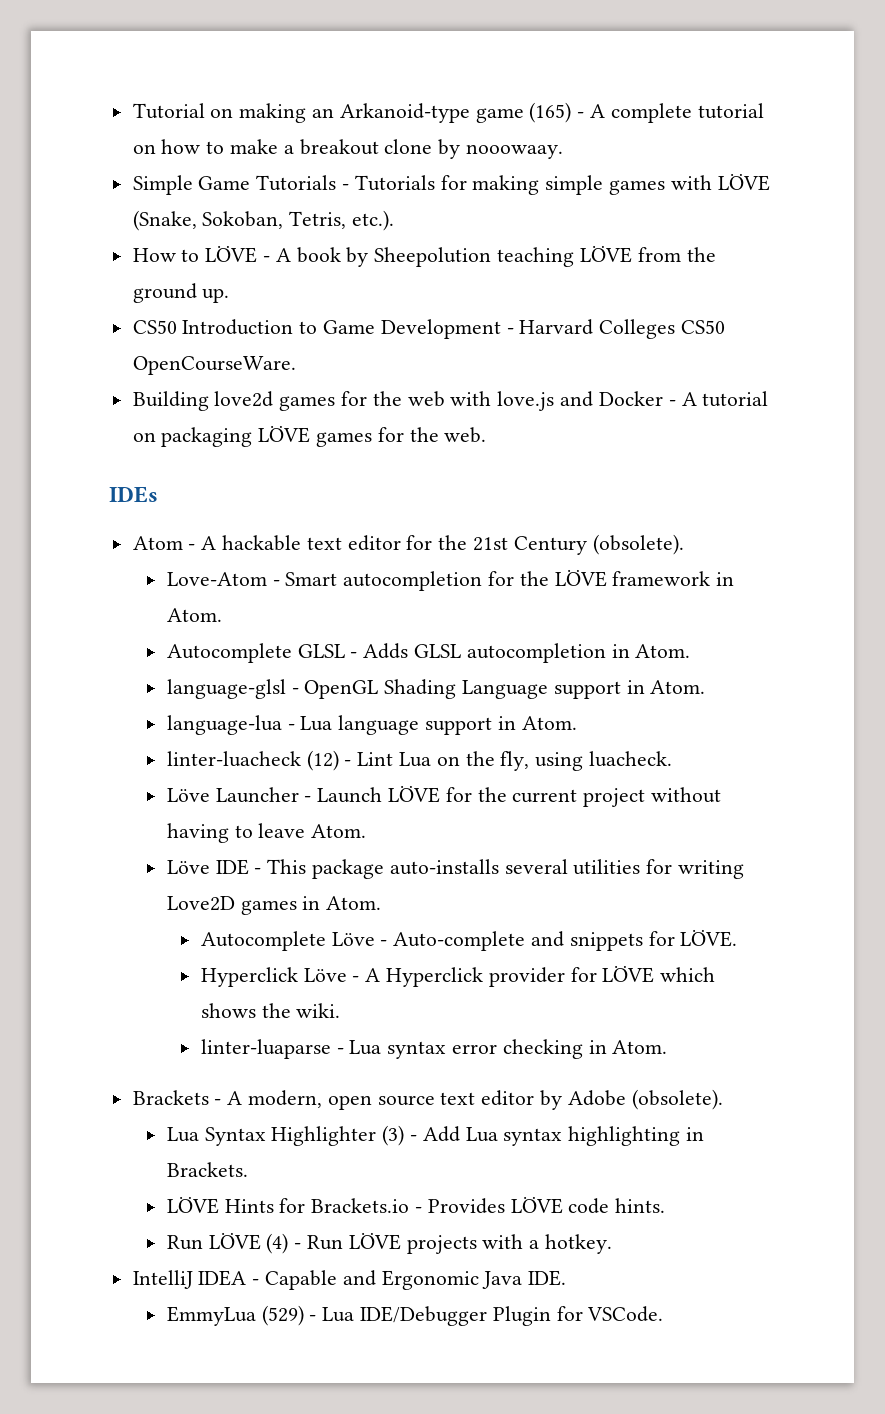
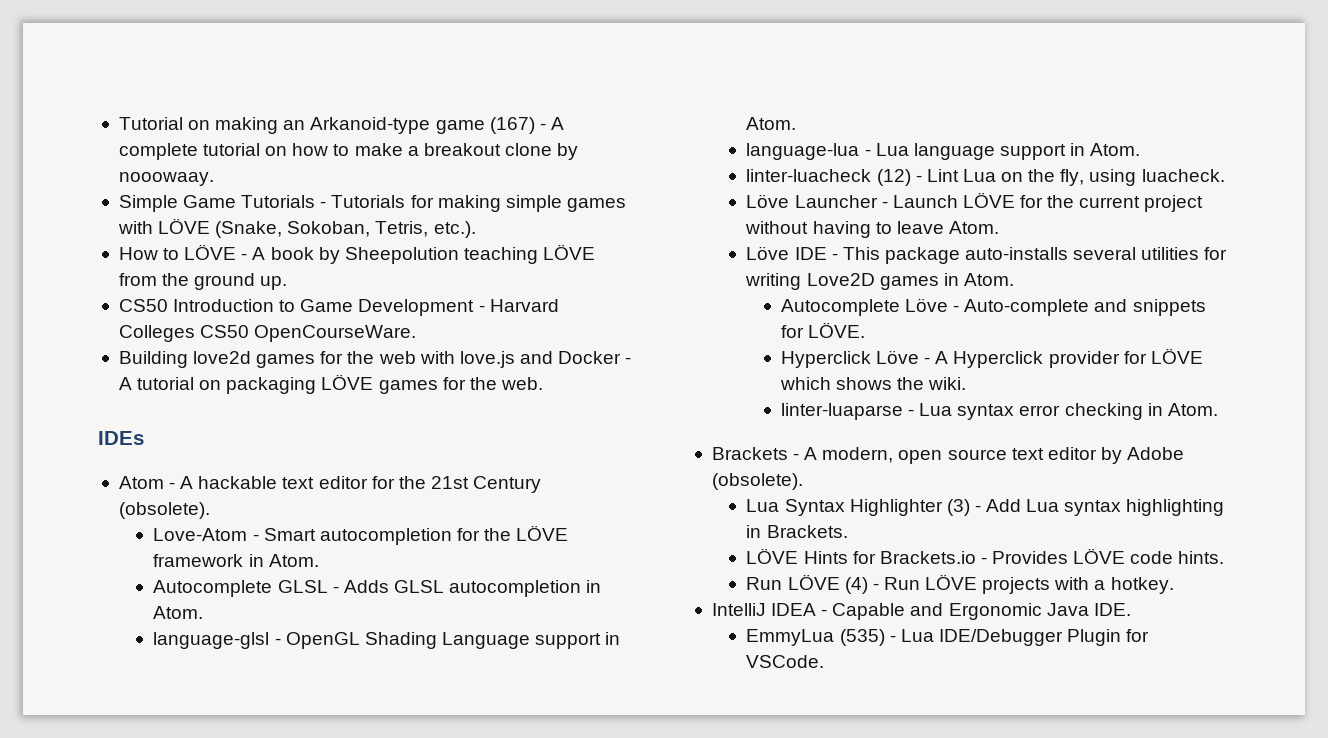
- Tutorial on making an Arkanoid-type game (165) - A complete tutorial on how to make a breakout clone by nooowaay.
+ Tutorial on making an Arkanoid-type game (167) - A complete tutorial on how to make a breakout clone by nooowaay.
- EmmyLua (529) - Lua IDE/Debugger Plugin for VSCode.
+ EmmyLua (535) - Lua IDE/Debugger Plugin for VSCode.

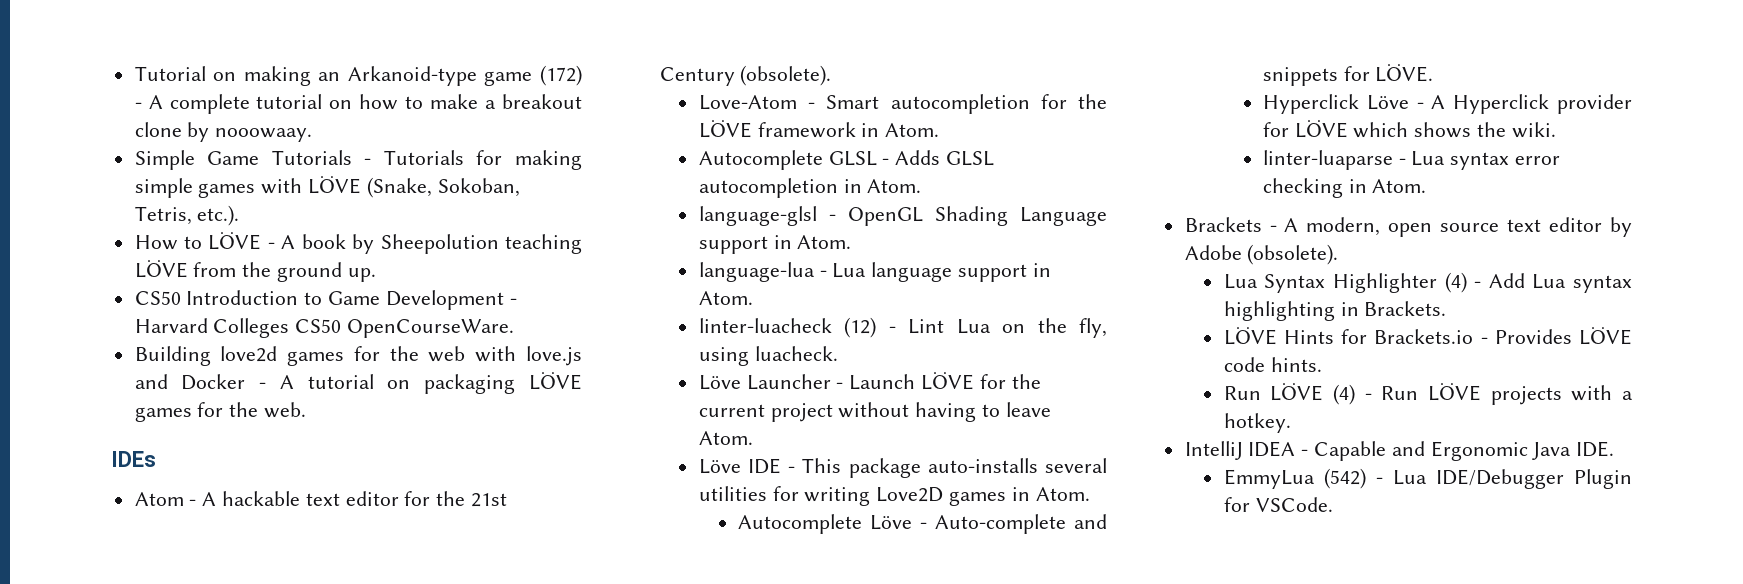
- Tutorial on making an Arkanoid-type game (167) - A complete tutorial on how to make a breakout clone by nooowaay.
+ Tutorial on making an Arkanoid-type game (172) - A complete tutorial on how to make a breakout clone by nooowaay.
- Lua Syntax Highlighter (3) - Add Lua syntax highlighting in Brackets.
+ Lua Syntax Highlighter (4) - Add Lua syntax highlighting in Brackets.
- EmmyLua (535) - Lua IDE/Debugger Plugin for VSCode.
+ EmmyLua (542) - Lua IDE/Debugger Plugin for VSCode.

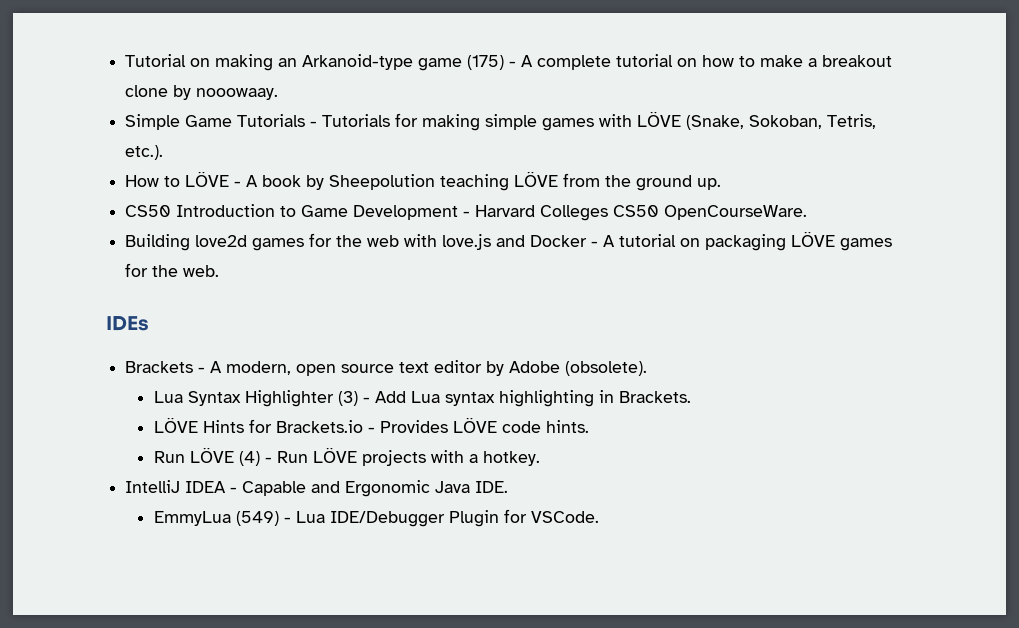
- Tutorial on making an Arkanoid-type game (172) - A complete tutorial on how to make a breakout clone by nooowaay.
+ Tutorial on making an Arkanoid-type game (175) - A complete tutorial on how to make a breakout clone by nooowaay.
- Atom - A hackable text editor for the 21st Century (obsolete).
- Love-Atom - Smart autocompletion for the LÖVE framework in Atom.
- Autocomplete GLSL - Adds GLSL autocompletion in Atom.
- language-glsl - OpenGL Shading Language support in Atom.
- language-lua - Lua language support in Atom.
- linter-luacheck (12) - Lint Lua on the fly, using luacheck.
- Löve Launcher - Launch LÖVE for the current project without having to leave Atom.
- Löve IDE - This package auto-installs several utilities for writing Love2D games in Atom.
- Autocomplete Löve - Auto-complete and snippets for LÖVE.
- Hyperclick Löve - A Hyperclick provider for LÖVE which shows the wiki.
- linter-luaparse - Lua syntax error checking in Atom.
- Lua Syntax Highlighter (4) - Add Lua syntax highlighting in Brackets.
+ Lua Syntax Highlighter (3) - Add Lua syntax highlighting in Brackets.
- EmmyLua (542) - Lua IDE/Debugger Plugin for VSCode.
+ EmmyLua (549) - Lua IDE/Debugger Plugin for VSCode.

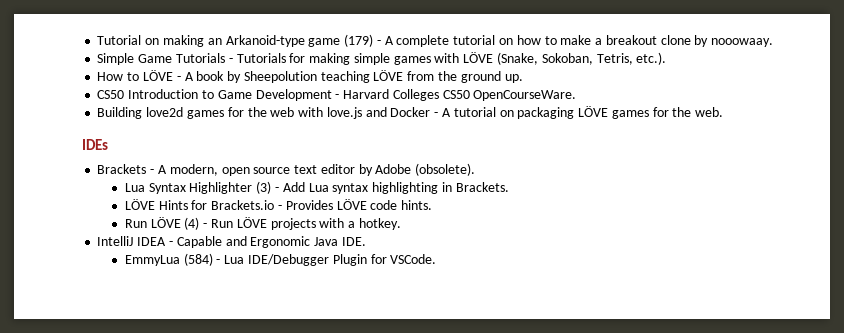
- Tutorial on making an Arkanoid-type game (175) - A complete tutorial on how to make a breakout clone by nooowaay.
+ Tutorial on making an Arkanoid-type game (179) - A complete tutorial on how to make a breakout clone by nooowaay.
- EmmyLua (549) - Lua IDE/Debugger Plugin for VSCode.
+ EmmyLua (584) - Lua IDE/Debugger Plugin for VSCode.

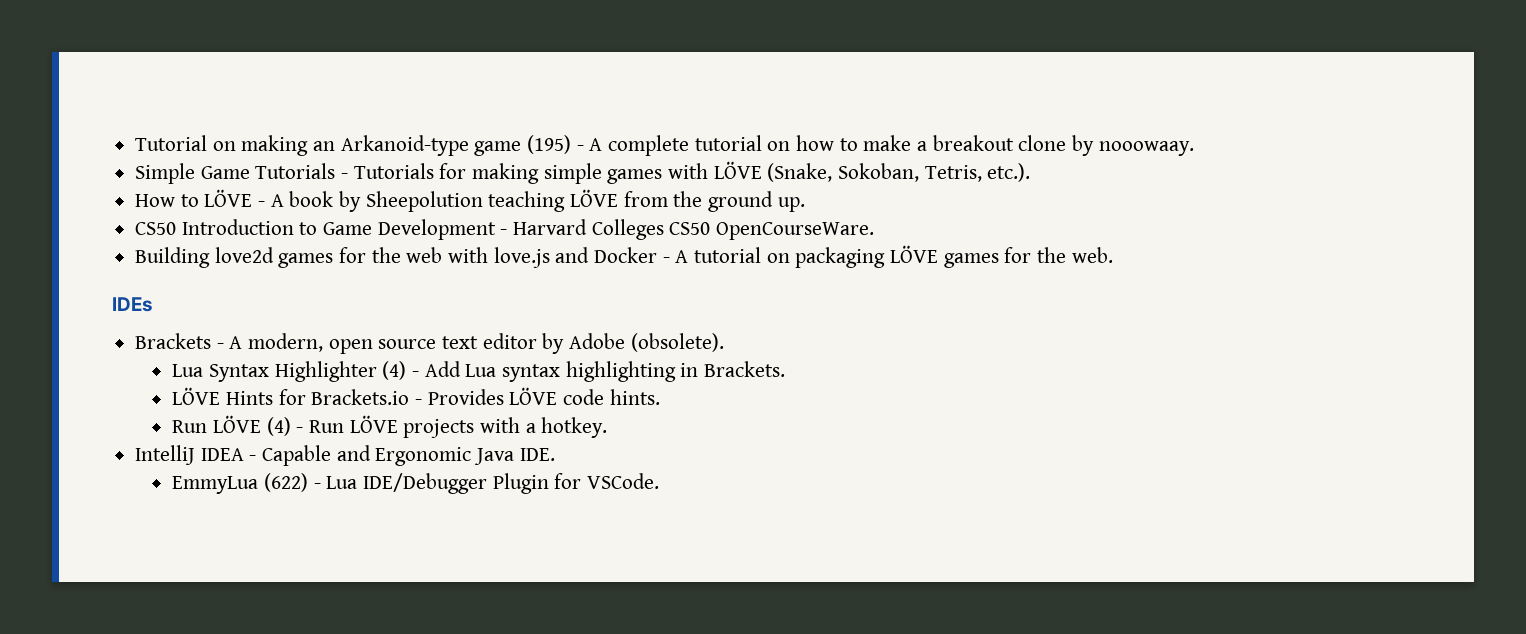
- Tutorial on making an Arkanoid-type game (179) - A complete tutorial on how to make a breakout clone by nooowaay.
+ Tutorial on making an Arkanoid-type game (195) - A complete tutorial on how to make a breakout clone by nooowaay.
- Lua Syntax Highlighter (3) - Add Lua syntax highlighting in Brackets.
+ Lua Syntax Highlighter (4) - Add Lua syntax highlighting in Brackets.
- EmmyLua (584) - Lua IDE/Debugger Plugin for VSCode.
+ EmmyLua (622) - Lua IDE/Debugger Plugin for VSCode.

